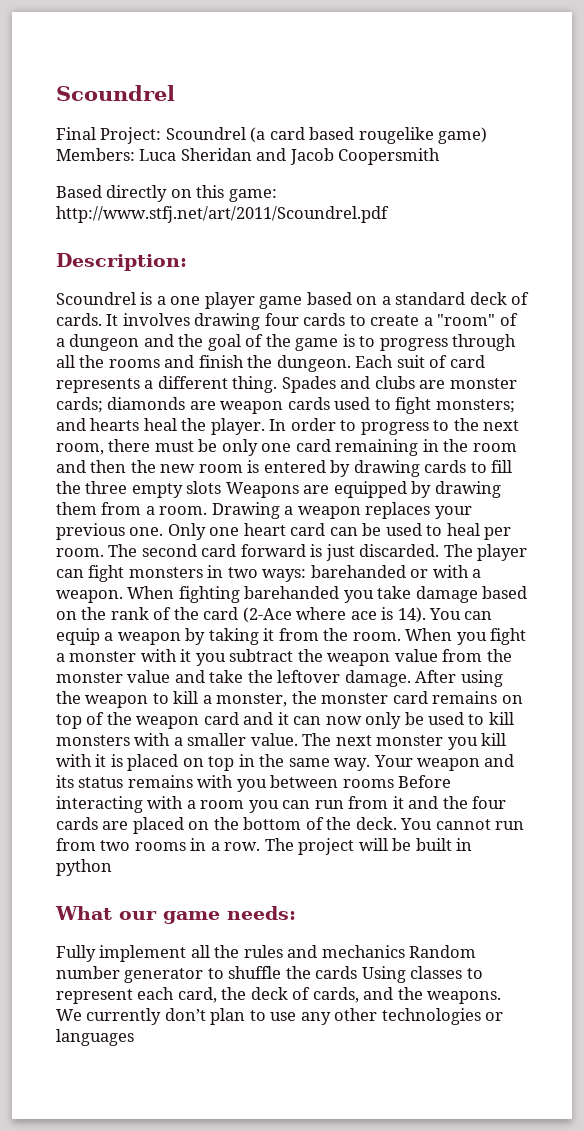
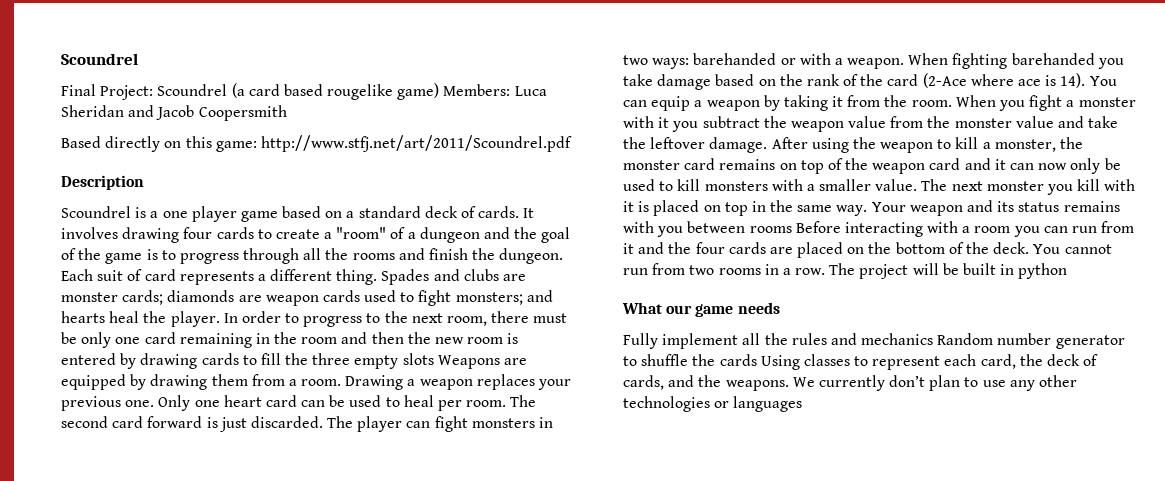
- Description:
+ Description
- What our game needs:
+ What our game needs

